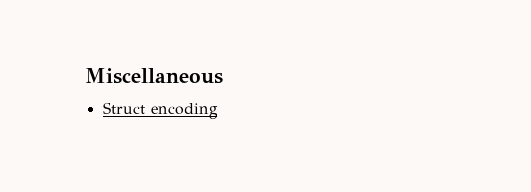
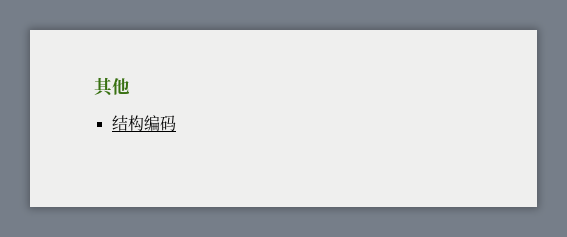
- Miscellaneous
- Struct encoding
+ 其他
+ 结构编码

